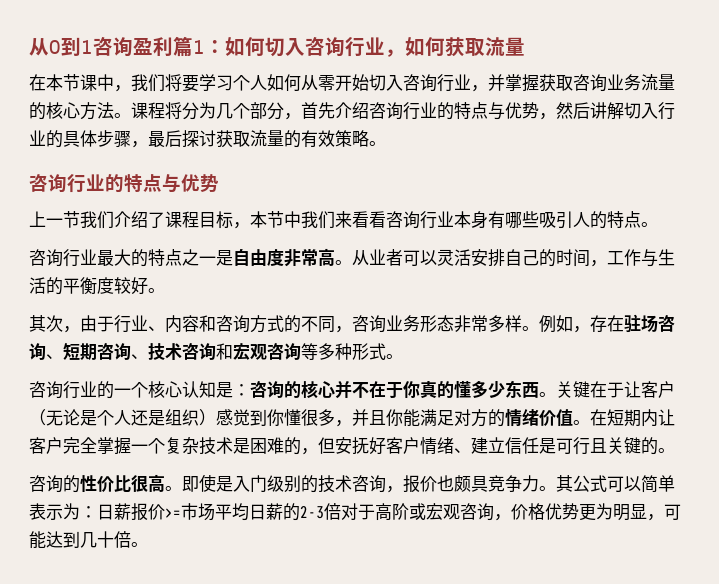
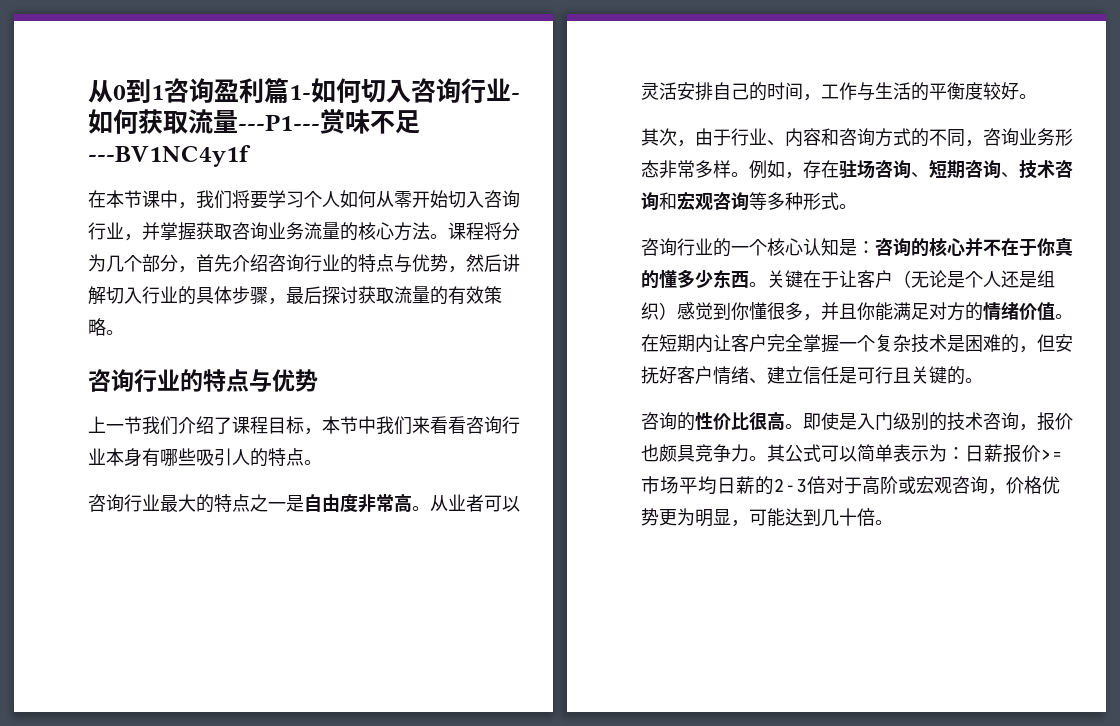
- 从0到1咨询盈利篇1：如何切入咨询行业，如何获取流量
+ 从0到1咨询盈利篇1-如何切入咨询行业-如何获取流量---P1---赏味不足---BV1NC4y1f

